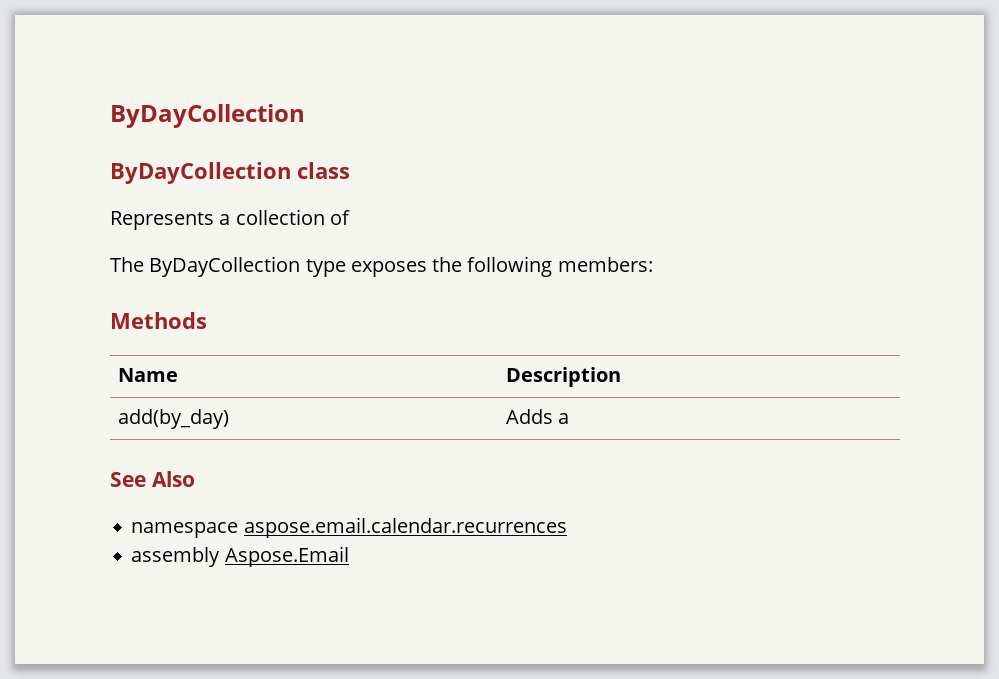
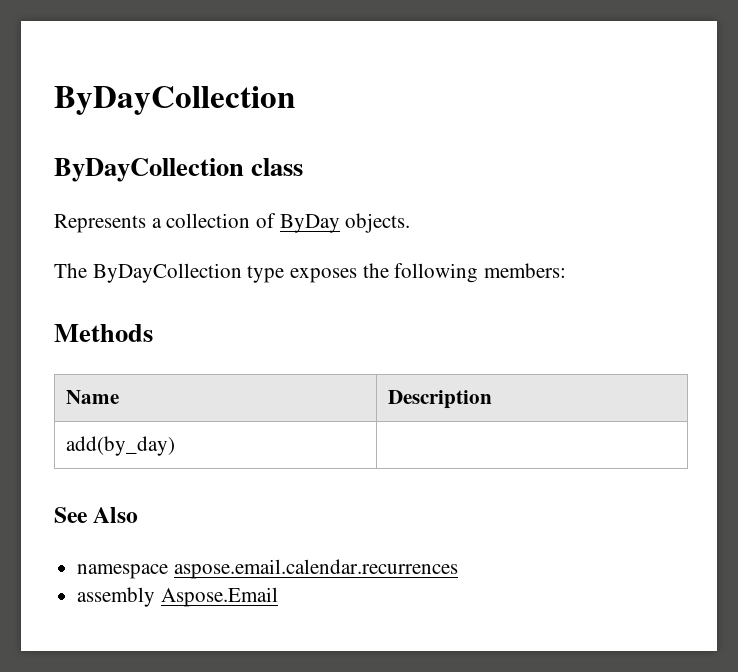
- Represents a collection of
+ Represents a collection of ByDay objects.
- add(by_day) | Adds a
+ add(by_day) |

